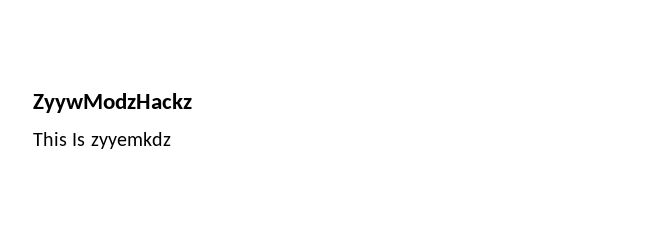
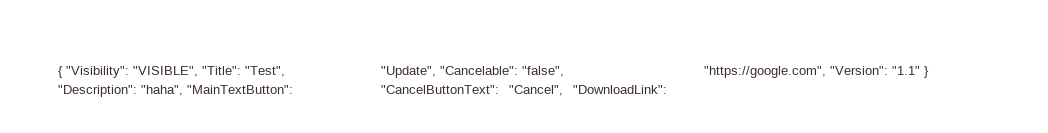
- ZyywModzHackz
- This Is zyyemkdz
+ { "Visibility": "VISIBLE", "Title": "Test", "Description": "haha", "MainTextButton": "Update", "Cancelable": "false", "CancelButtonText": "Cancel", "DownloadLink": "https://google.com", "Version": "1.1" }

